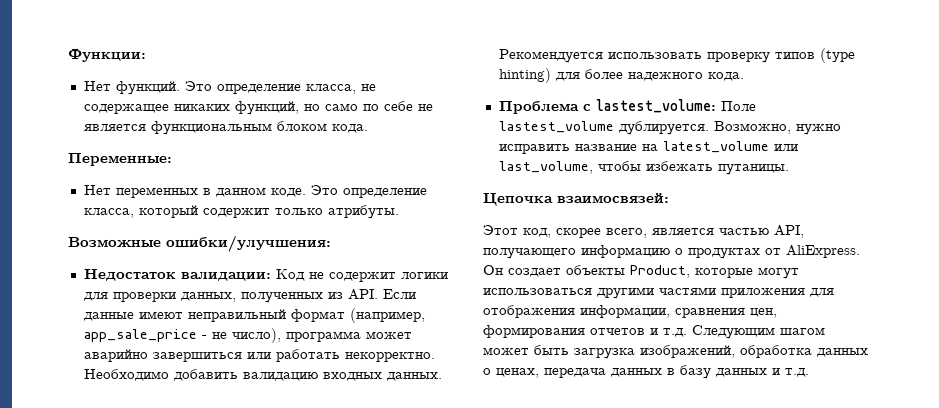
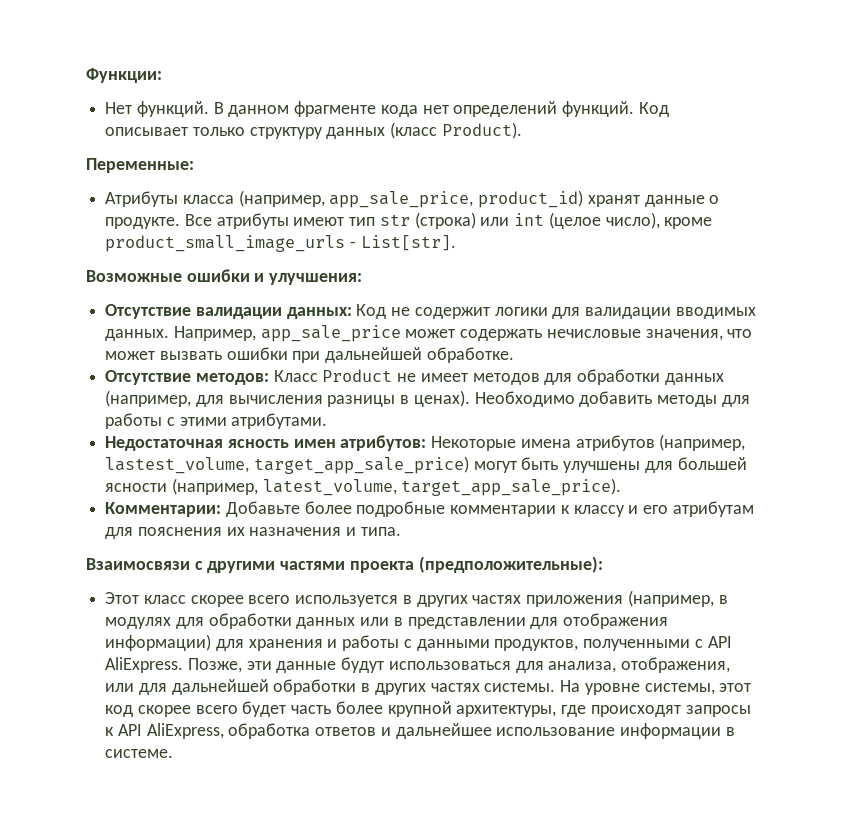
- Это определение класса, не содержащее никаких функций, но само по себе не является функциональным блоком кода.
+ В данном фрагменте кода нет определений функций. Код описывает только структуру данных (класс Product).
  Переменные:
- Нет переменных в данном коде. Это определение класса, который содержит только атрибуты.
- Возможные ошибки/улучшения:
- Недостаток валидации: Код не содержит логики для проверки данных, полученных из API. Если данные имеют неправильный формат (например, app_sale_price - не число), программа может аварийно завершиться или работать некорректно. Необходимо добавить валидацию входных данных. Рекомендуется использовать проверку типов (type hinting) для более надежного кода.
- Проблема с lastest_volume: Поле lastest_volume дублируется. Возможно, нужно исправить название на latest_volume или last_volume, чтобы избежать путаницы.
- Цепочка взаимосвязей:
- Этот код, скорее всего, является частью API, получающего информацию о продуктах от AliExpress. Он создает объекты Product, которые могут использоваться другими частями приложения для отображения информации, сравнения цен, формирования отчетов и т.д. Следующим шагом может быть загрузка изображений, обработка данных о ценах, передача данных в базу данных и т.д.
+ Атрибуты класса (например, app_sale_price, product_id) хранят данные о продукте. Все атрибуты имеют тип str (строка) или int (целое число), кроме product_small_image_urls - List[str].
+ Возможные ошибки и улучшения:
+ Отсутствие валидации данных: Код не содержит логики для валидации вводимых данных. Например, app_sale_price может содержать нечисловые значения, что может вызвать ошибки при дальнейшей обработке.
+ Отсутствие методов: Класс Product не имеет методов для обработки данных (например, для вычисления разницы в ценах). Необходимо добавить методы для работы с этими атрибутами.
+ Недостаточная ясность имен атрибутов: Некоторые имена атрибутов (например, lastest_volume, target_app_sale_price) могут быть улучшены для большей ясности (например, latest_volume, target_app_sale_price).
+ Комментарии: Добавьте более подробные комментарии к классу и его атрибутам для пояснения их назначения и типа.
+ Взаимосвязи с другими частями проекта (предположительные):
+ Этот класс скорее всего используется в других частях приложения (например, в модулях для обработки данных или в представлении для отображения информации) для хранения и работы с данными продуктов, полученными с API AliExpress. Позже, эти данные будут использоваться для анализа, отображения, или для дальнейшей обработки в других частях системы. На уровне системы, этот код скорее всего будет часть более крупной архитектуры, где происходят запросы к API AliExpress, обработка ответов и дальнейшее использование информации в системе.

